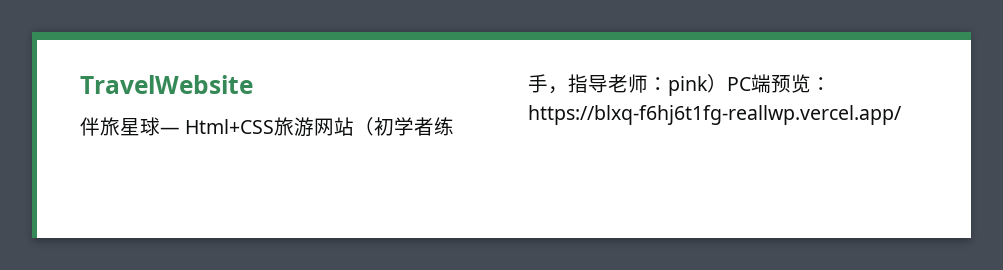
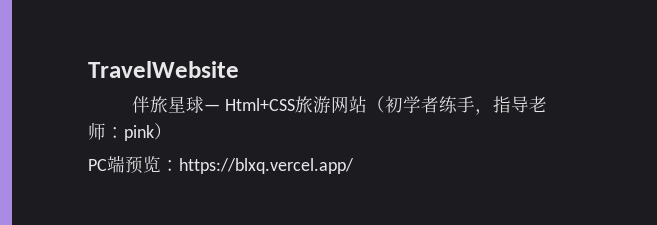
- 伴旅星球— Html+CSS旅游网站（初学者练手，指导老师：pink）PC端预览：https://blxq-f6hj6t1fg-reallwp.vercel.app/
+ 伴旅星球— Html+CSS旅游网站（初学者练手，指导老师：pink）
+ PC端预览：https://blxq.vercel.app/

